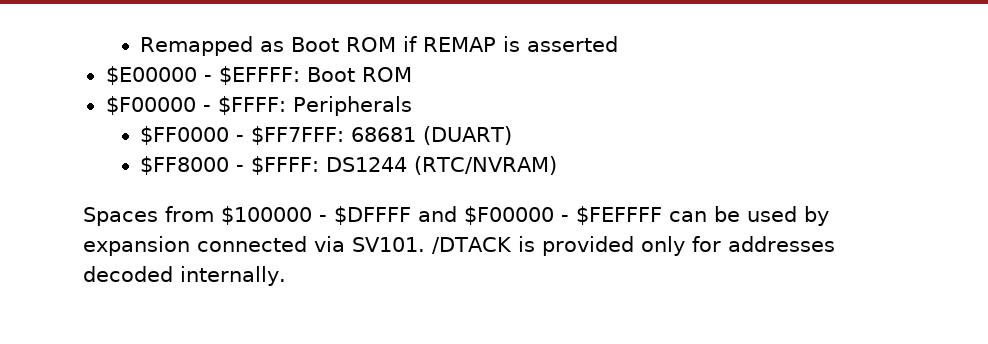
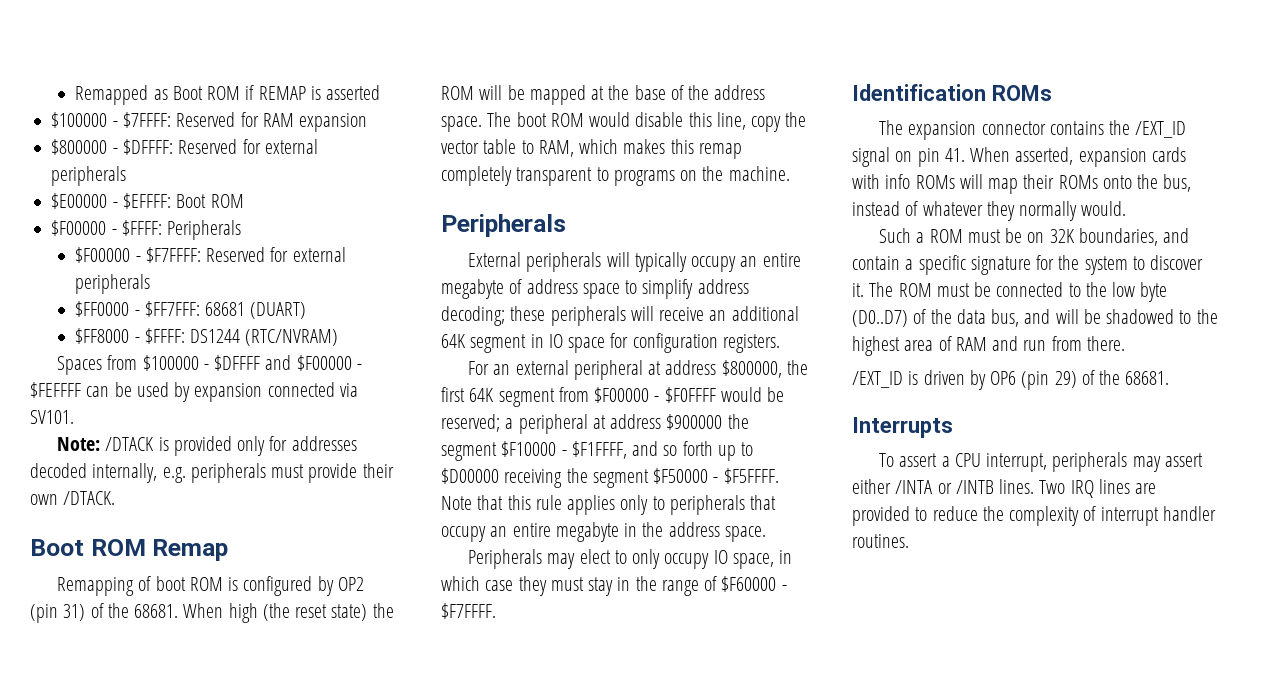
+ $100000 - $7FFFF: Reserved for RAM expansion
+ $800000 - $DFFFF: Reserved for external peripherals
+ $F00000 - $F7FFFF: Reserved for external peripherals
- Spaces from $100000 - $DFFFF and $F00000 - $FEFFFF can be used by expansion connected via SV101. /DTACK is provided only for addresses decoded internally.
+ Spaces from $100000 - $DFFFF and $F00000 - $FEFFFF can be used by expansion connected via SV101.
+ Note: /DTACK is provided only for addresses decoded internally, e.g. peripherals must provide their own /DTACK.
+ Boot ROM Remap
+ Remapping of boot ROM is configured by OP2 (pin 31) of the 68681. When high (the reset state) the ROM will be mapped at the base of the address space. The boot ROM would disable this line, copy the vector table to RAM, which makes this remap completely transparent to programs on the machine.
+ Peripherals
+ External peripherals will typically occupy an entire megabyte of address space to simplify address decoding; these peripherals will receive an additional 64K segment in IO space for configuration registers.
+ For an external peripheral at address $800000, the first 64K segment from $F00000 - $F0FFFF would be reserved; a peripheral at address $900000 the segment $F10000 - $F1FFFF, and so forth up to $D00000 receiving the segment $F50000 - $F5FFFF. Note that this rule applies only to peripherals that occupy an entire megabyte in the address space.
+ Peripherals may elect to only occupy IO space, in which case they must stay in the range of $F60000 - $F7FFFF.
+ Identification ROMs
+ The expansion connector contains the /EXT_ID signal on pin 41. When asserted, expansion cards with info ROMs will map their ROMs onto the bus, instead of whatever they normally would.
+ Such a ROM must be on 32K boundaries, and contain a specific signature for the system to discover it. The ROM must be connected to the low byte (D0..D7) of the data bus, and will be shadowed to the highest area of RAM and run from there.
+ /EXT_ID is driven by OP6 (pin 29) of the 68681.
+ Interrupts
+ To assert a CPU interrupt, peripherals may assert either /INTA or /INTB lines. Two IRQ lines are provided to reduce the complexity of interrupt handler routines.

